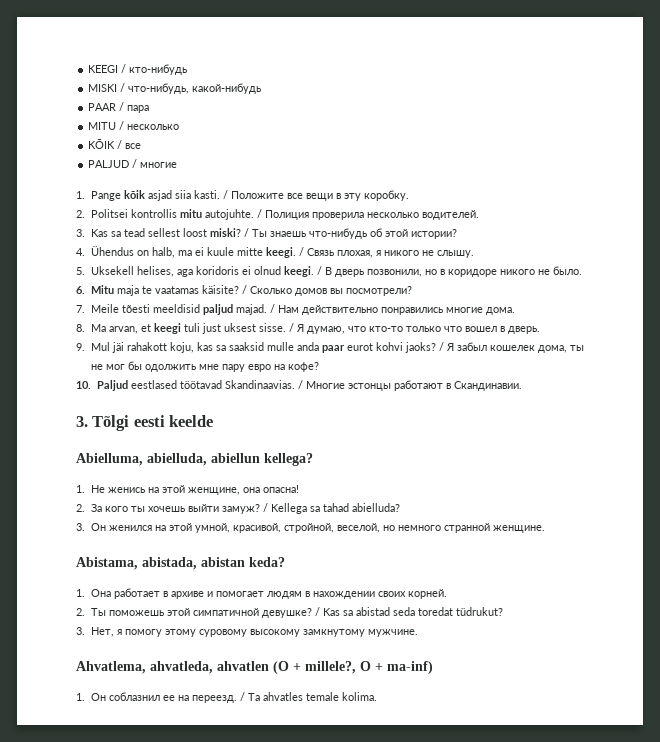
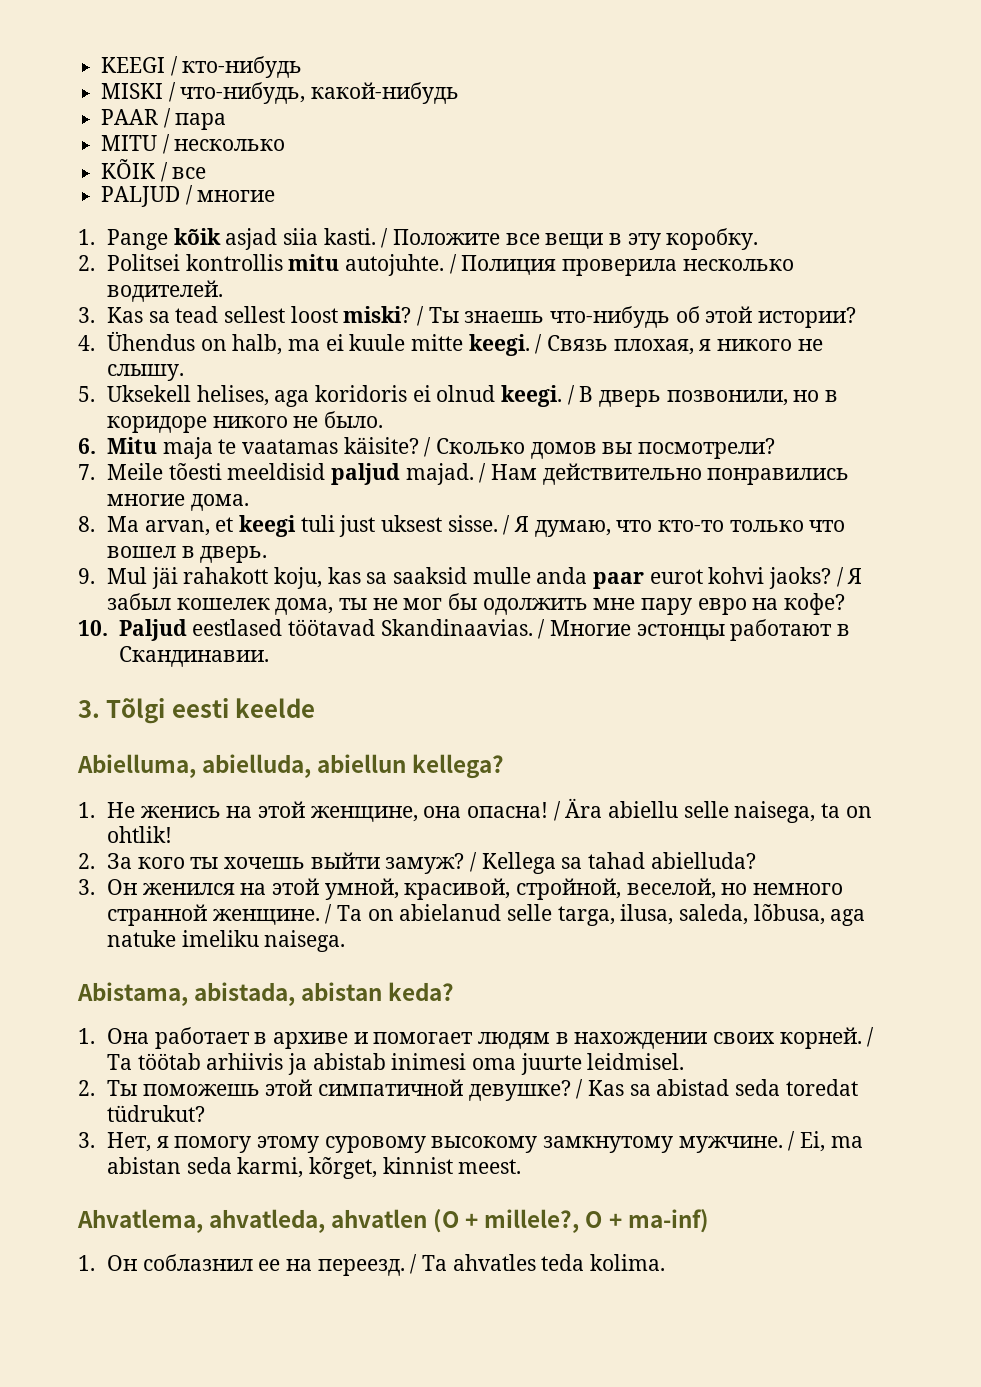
+ / Ära abiellu selle naisega, ta on ohtlik!
+ / Ta on abielanud selle targa, ilusa, saleda, lõbusa, aga natuke imeliku naisega.
+ / Ta töötab arhiivis ja abistab inimesi oma juurte leidmisel.
+ / Ei, ma abistan seda karmi, kõrget, kinnist meest.
- / Ta ahvatles temale kolima.
+ / Ta ahvatles teda kolima.

